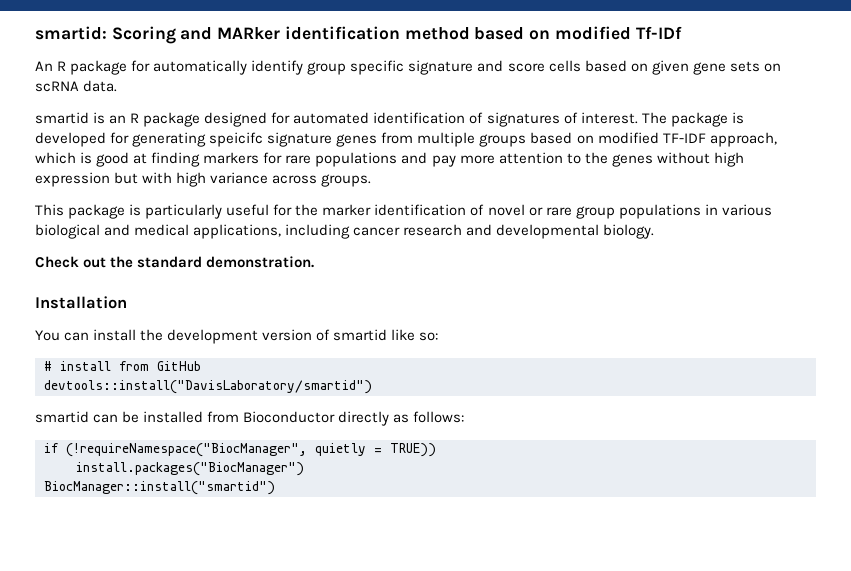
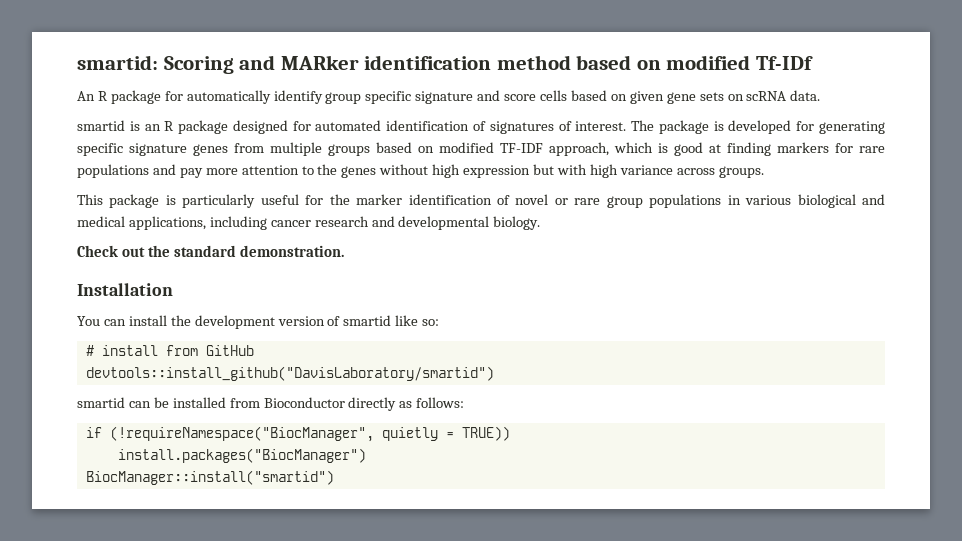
- The package is developed for generating speicifc signature genes from multiple groups based on modified TF-IDF approach, which is good at finding markers for rare populations and pay more attention to the genes without high expression but with high variance across groups.
+ The package is developed for generating specific signature genes from multiple groups based on modified TF-IDF approach, which is good at finding markers for rare populations and pay more attention to the genes without high expression but with high variance across groups.
- devtools::install("DavisLaboratory/smartid")
+ devtools::install_github("DavisLaboratory/smartid")

